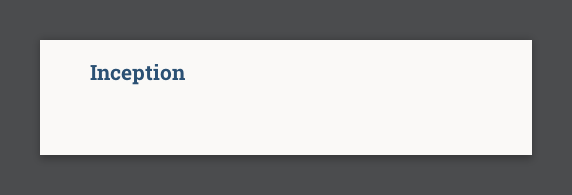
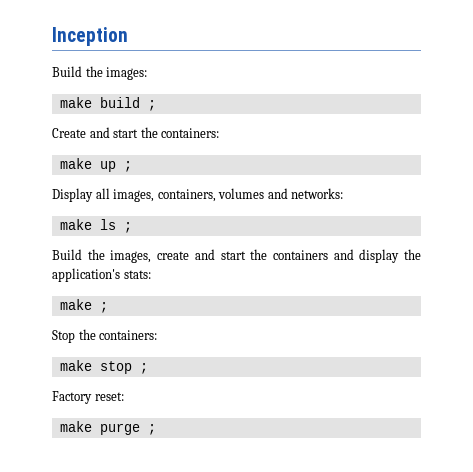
+ Build the images:
+ make build ;
+ Create and start the containers:
+ make up ;
+ Display all images, containers, volumes and networks:
+ make ls ;
+ Build the images, create and start the containers and display the application's stats:
+ make ;
+ Stop the containers:
+ make stop ;
+ Factory reset:
+ make purge ;

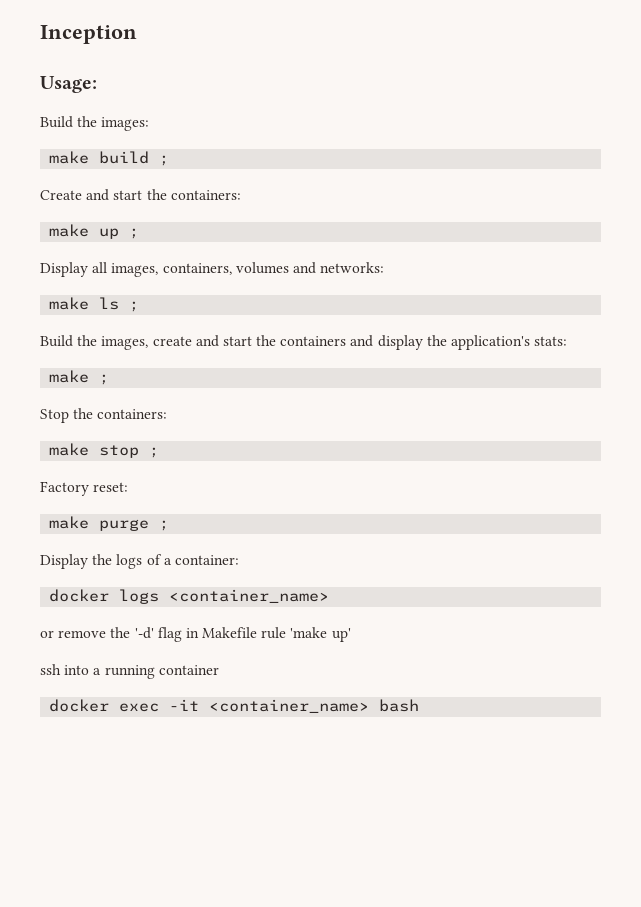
+ Usage:
+ Display the logs of a container:
+ docker logs <container_name>
+ or remove the '-d' flag in Makefile rule 'make up'
+ ssh into a running container
+ docker exec -it <container_name> bash

